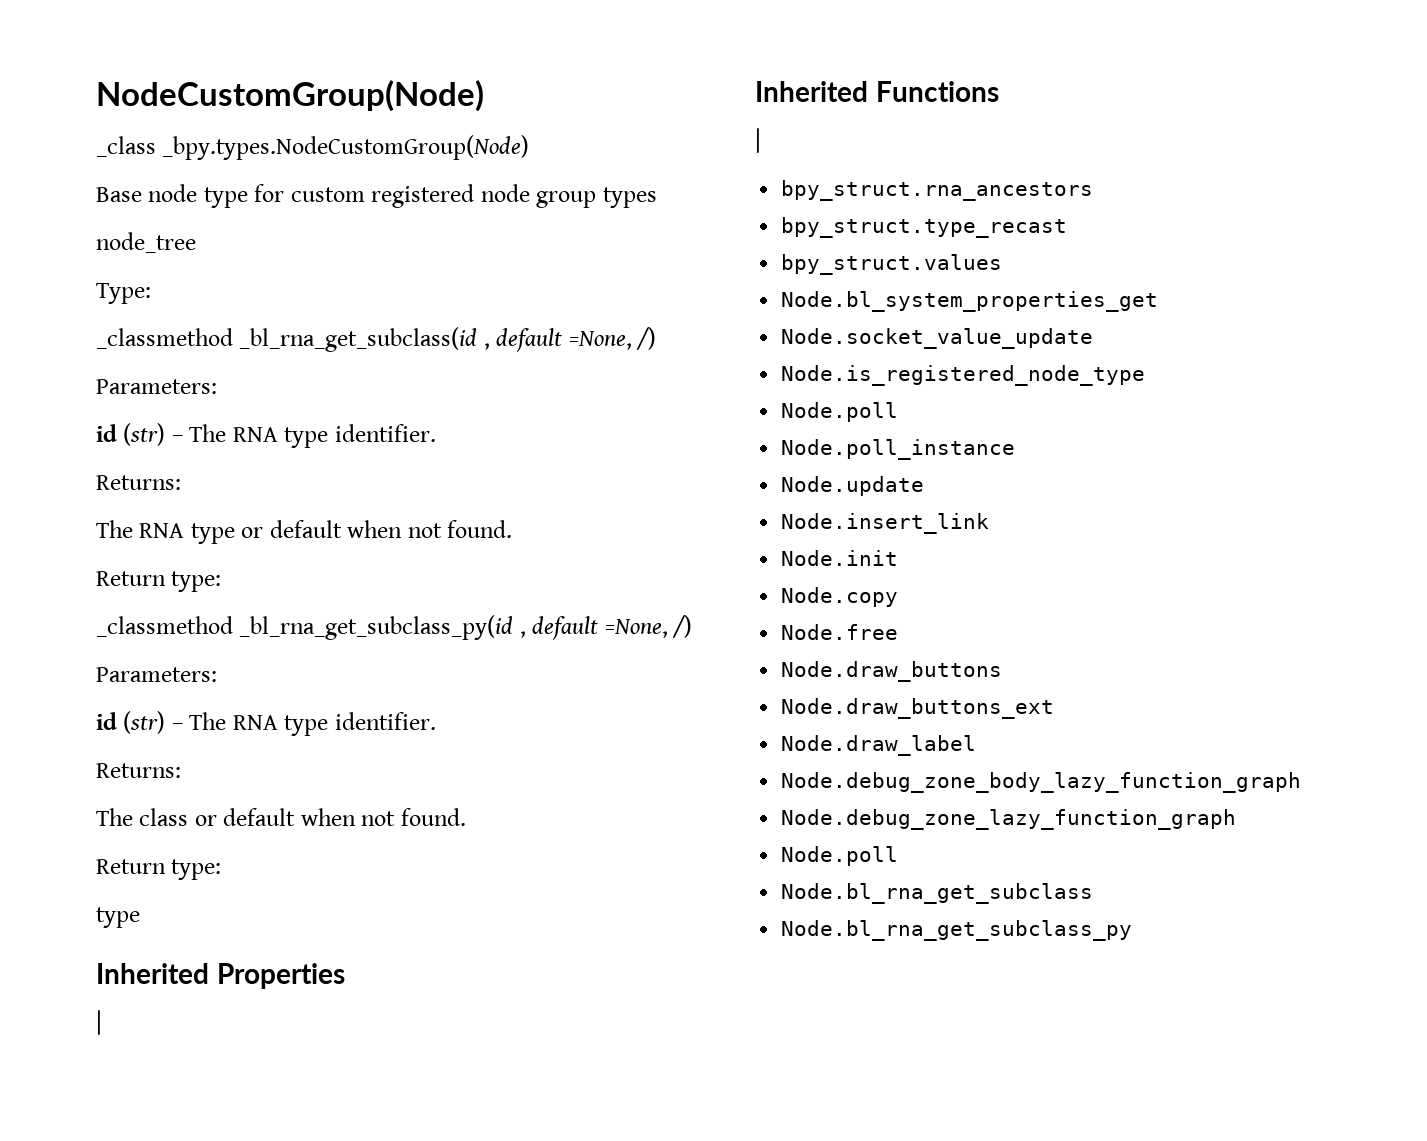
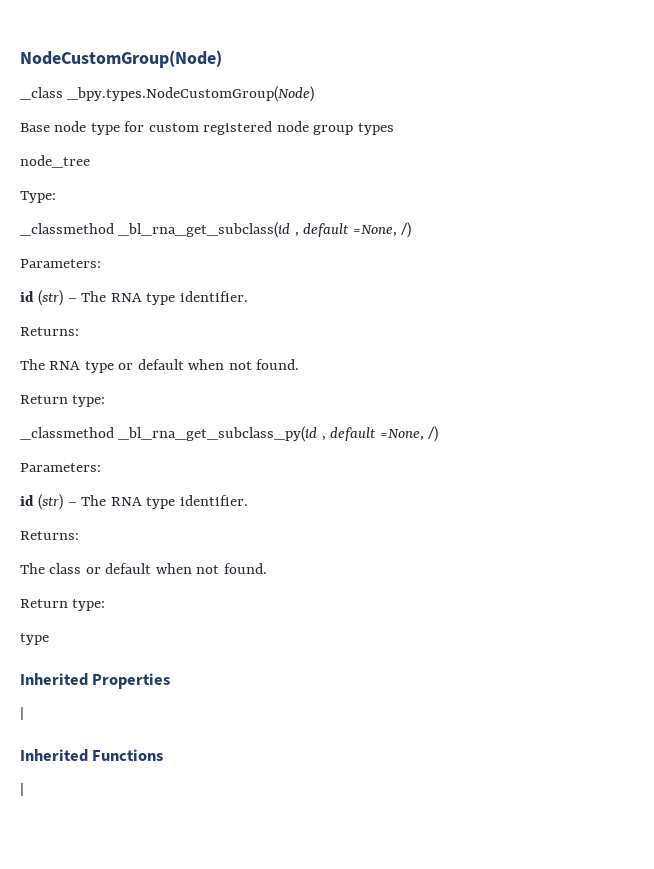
- bpy_struct.rna_ancestors
- bpy_struct.type_recast
- bpy_struct.values
- Node.bl_system_properties_get
- Node.socket_value_update
- Node.is_registered_node_type
- Node.poll
- Node.poll_instance
- Node.update
- Node.insert_link
- Node.init
- Node.copy
- Node.free
- Node.draw_buttons
- Node.draw_buttons_ext
- Node.draw_label
- Node.debug_zone_body_lazy_function_graph
- Node.debug_zone_lazy_function_graph
- Node.poll
- Node.bl_rna_get_subclass
- Node.bl_rna_get_subclass_py

